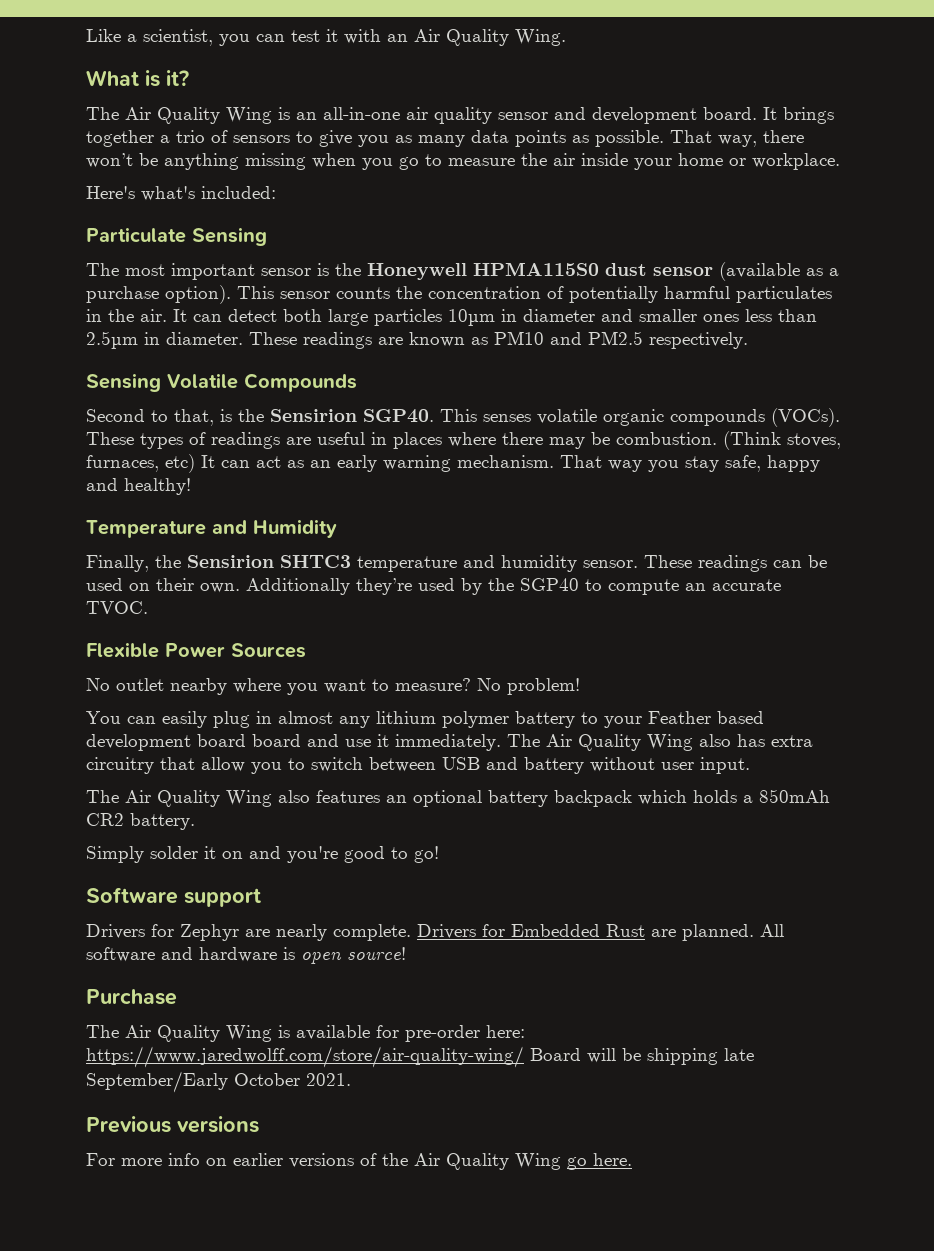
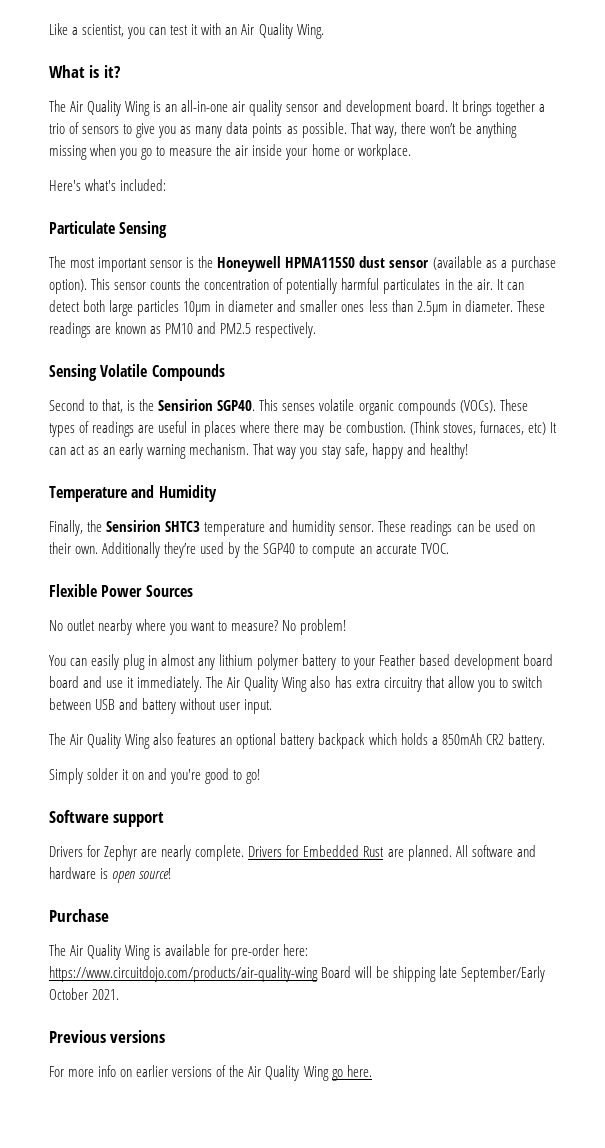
- The Air Quality Wing is available for pre-order here: https://www.jaredwolff.com/store/air-quality-wing/ Board will be shipping late September/Early October 2021.
+ The Air Quality Wing is available for pre-order here: https://www.circuitdojo.com/products/air-quality-wing Board will be shipping late September/Early October 2021.

